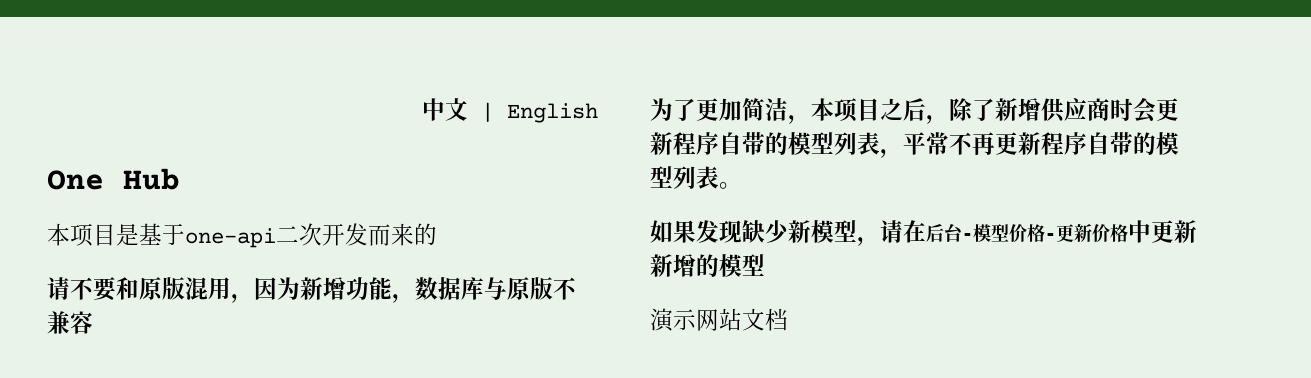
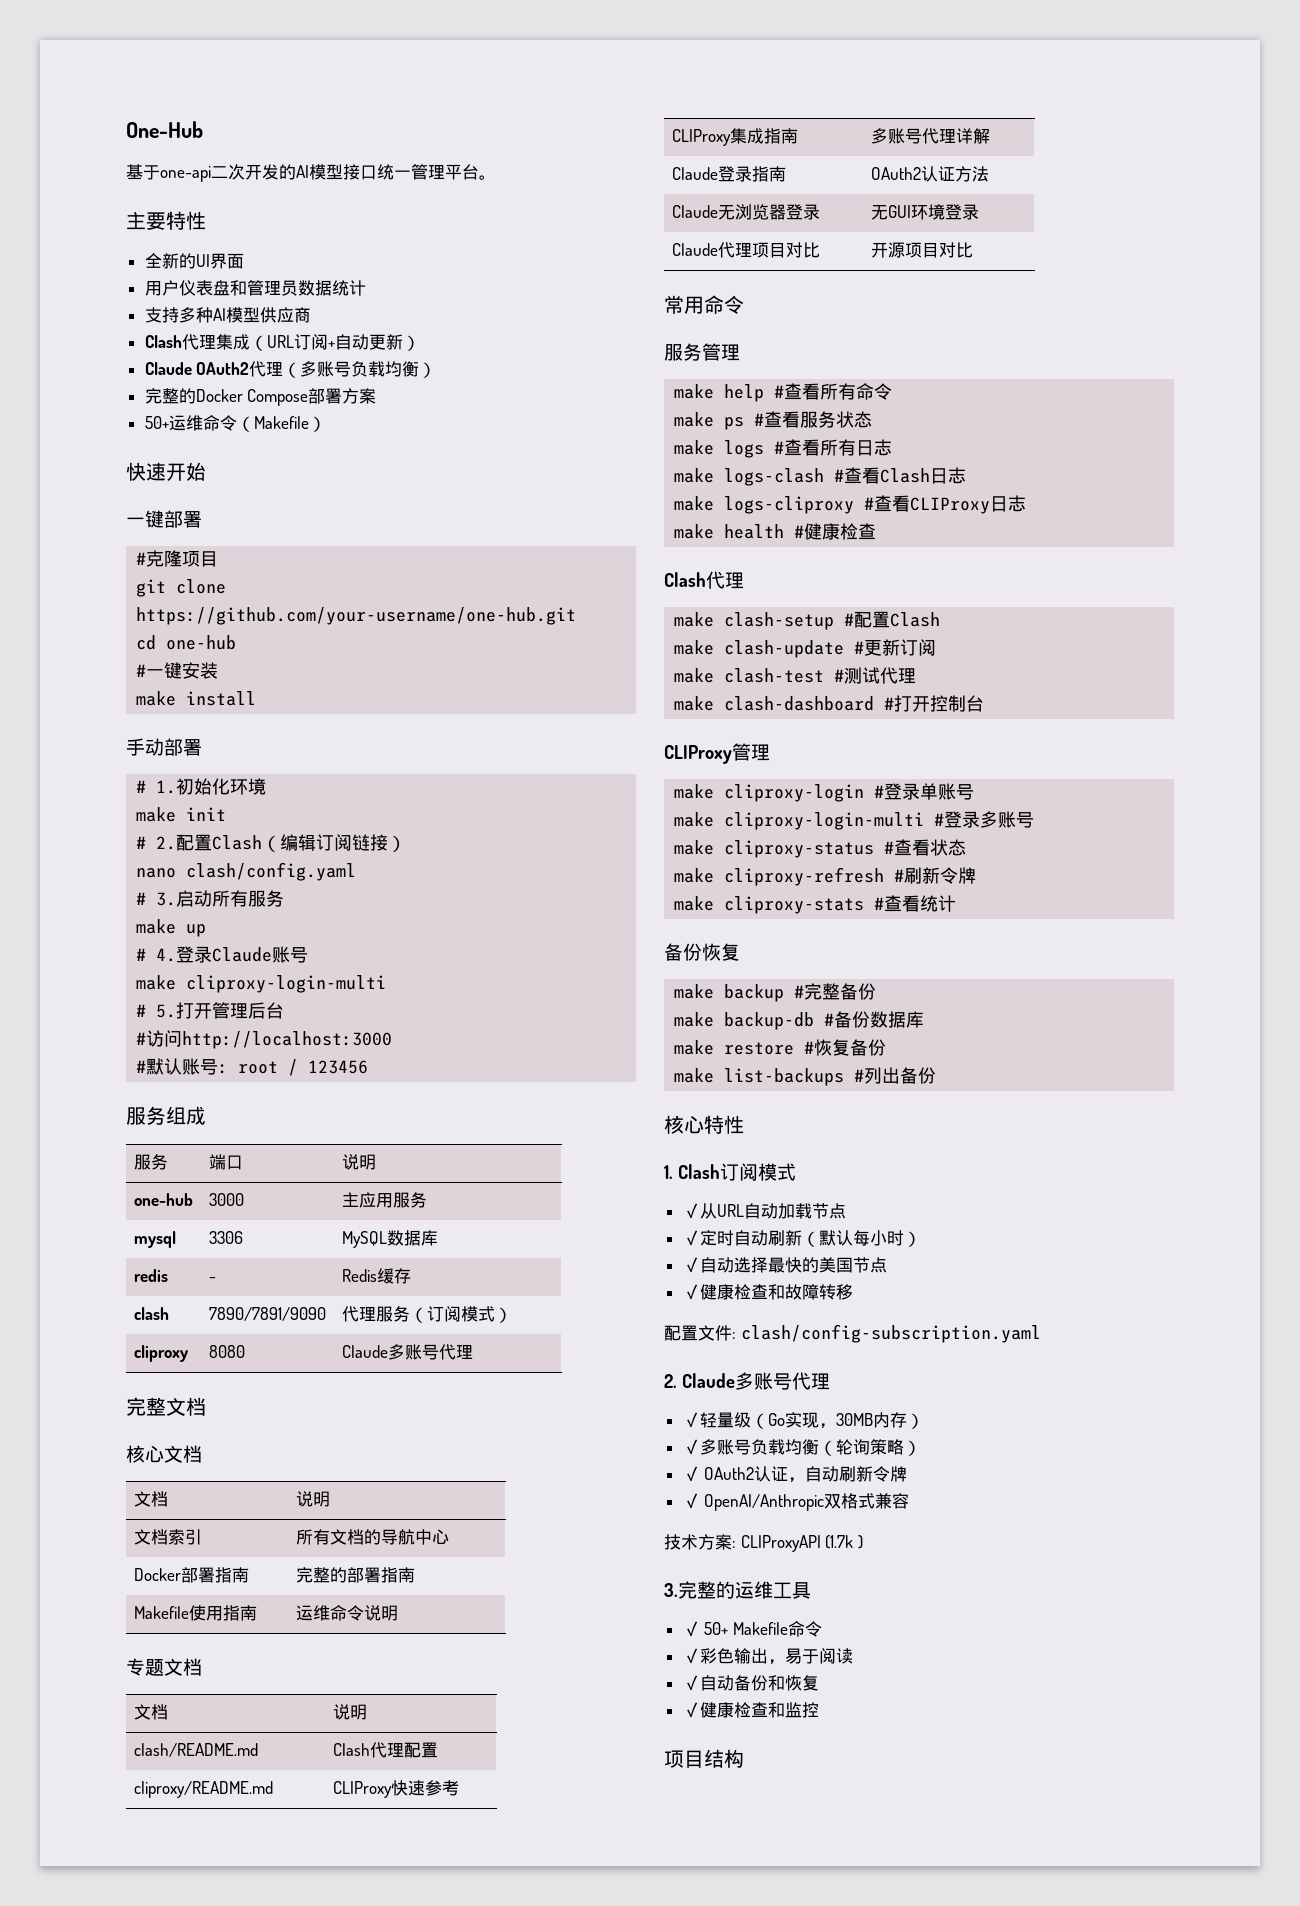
- 中文 | English
- One Hub
- 本项目是基于one-api二次开发而来的
- 请不要和原版混用，因为新增功能，数据库与原版不兼容
- 为了更加简洁，本项目之后，除了新增供应商时会更新程序自带的模型列表，平常不再更新程序自带的模型列表。
- 如果发现缺少新模型，请在后台-模型价格-更新价格中更新新增的模型
- 演示网站文档
+ One-Hub
+ 基于one-api二次开发的AI模型接口统一管理平台。
+ 主要特性
+ 全新的UI界面
+ 用户仪表盘和管理员数据统计
+ 支持多种AI模型供应商
+ Clash代理集成（URL订阅+自动更新）
+ Claude OAuth2代理（多账号负载均衡）
+ 完整的Docker Compose部署方案
+ 50+运维命令（Makefile）
+ 快速开始
+ 一键部署
+ #克隆项目
+ git clone https://github.com/your-username/one-hub.git
+ cd one-hub
+ #一键安装
+ make install
+ 手动部署
+ # 1.初始化环境
+ make init
+ # 2.配置Clash（编辑订阅链接）
+ nano clash/config.yaml
+ # 3.启动所有服务
+ make up
+ # 4.登录Claude账号
+ make cliproxy-login-multi
+ # 5.打开管理后台
+ #访问http://localhost:3000
+ #默认账号: root / 123456
+ 服务组成
+ 服务 | 端口 | 说明
+ one-hub | 3000 | 主应用服务
+ mysql | 3306 | MySQL数据库
+ redis | - | Redis缓存
+ clash | 7890/7891/9090 | 代理服务（订阅模式）
+ cliproxy | 8080 | Claude多账号代理
+ 完整文档
+ 核心文档
+ 文档 | 说明
+ 文档索引 | 所有文档的导航中心
+ Docker部署指南 | 完整的部署指南
+ Makefile使用指南 | 运维命令说明
+ 专题文档
+ 文档 | 说明
+ clash/README.md | Clash代理配置
+ cliproxy/README.md | CLIProxy快速参考
+ CLIProxy集成指南 | 多账号代理详解
+ Claude登录指南 | OAuth2认证方法
+ Claude无浏览器登录 | 无GUI环境登录
+ Claude代理项目对比 | 开源项目对比
+ 常用命令
+ 服务管理
+ make help #查看所有命令
+ make ps #查看服务状态
+ make logs #查看所有日志
+ make logs-clash #查看Clash日志
+ make logs-cliproxy #查看CLIProxy日志
+ make health #健康检查
+ Clash代理
+ make clash-setup #配置Clash
+ make clash-update #更新订阅
+ make clash-test #测试代理
+ make clash-dashboard #打开控制台
+ CLIProxy管理
+ make cliproxy-login #登录单账号
+ make cliproxy-login-multi #登录多账号
+ make cliproxy-status #查看状态
+ make cliproxy-refresh #刷新令牌
+ make cliproxy-stats #查看统计
+ 备份恢复
+ make backup #完整备份
+ make backup-db #备份数据库
+ make restore #恢复备份
+ make list-backups #列出备份
+ 核心特性
+ 1. Clash订阅模式
+ ✓从URL自动加载节点
+ ✓定时自动刷新（默认每小时）
+ ✓自动选择最快的美国节点
+ ✓健康检查和故障转移
+ 配置文件: clash/config-subscription.yaml
+ 2. Claude多账号代理
+ ✓轻量级（Go实现，30MB内存）
+ ✓多账号负载均衡（轮询策略）
+ ✓ OAuth2认证，自动刷新令牌
+ ✓ OpenAI/Anthropic双格式兼容
+ 技术方案: CLIProxyAPI (1.7k )
+ 3.完整的运维工具
+ ✓ 50+ Makefile命令
+ ✓彩色输出，易于阅读
+ ✓自动备份和恢复
+ ✓健康检查和监控
+ 项目结构

